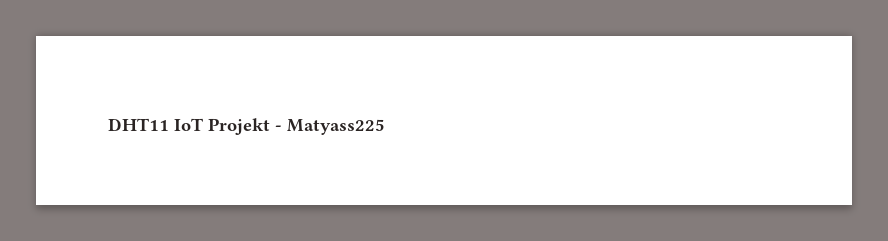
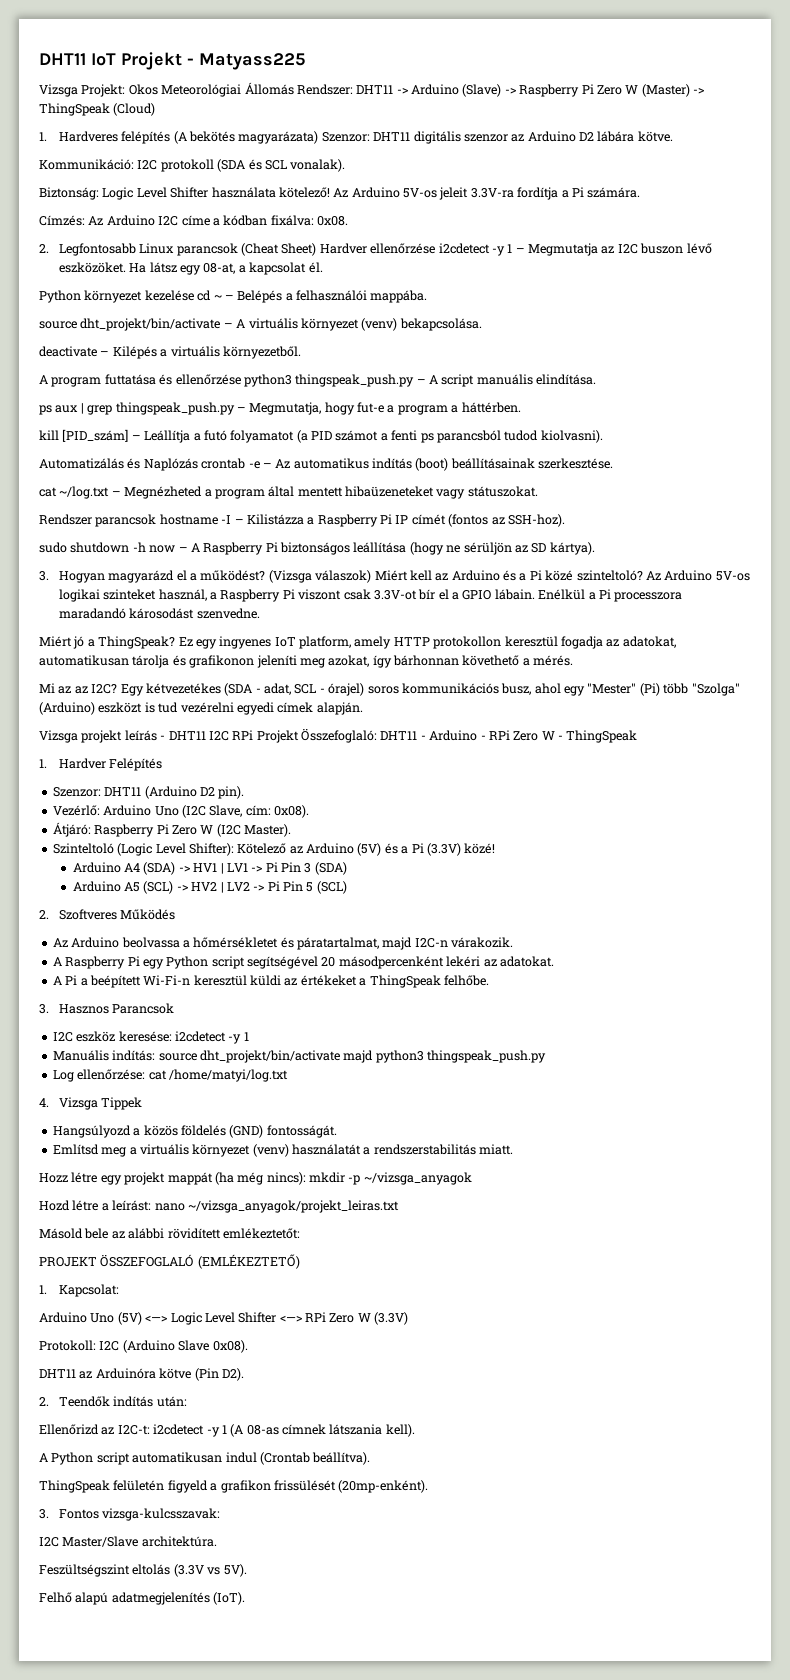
+ Vizsga Projekt: Okos Meteorológiai Állomás Rendszer: DHT11 -> Arduino (Slave) -> Raspberry Pi Zero W (Master) -> ThingSpeak (Cloud)
+ 1. Hardveres felépítés (A bekötés magyarázata) Szenzor: DHT11 digitális szenzor az Arduino D2 lábára kötve.
+ Kommunikáció: I2C protokoll (SDA és SCL vonalak).
+ Biztonság: Logic Level Shifter használata kötelező! Az Arduino 5V-os jeleit 3.3V-ra fordítja a Pi számára.
+ Címzés: Az Arduino I2C címe a kódban fixálva: 0x08.
+ 2. Legfontosabb Linux parancsok (Cheat Sheet) Hardver ellenőrzése i2cdetect -y 1 – Megmutatja az I2C buszon lévő eszközöket. Ha látsz egy 08-at, a kapcsolat él.
+ Python környezet kezelése cd ~ – Belépés a felhasználói mappába.
+ source dht_projekt/bin/activate – A virtuális környezet (venv) bekapcsolása.
+ deactivate – Kilépés a virtuális környezetből.
+ A program futtatása és ellenőrzése python3 thingspeak_push.py – A script manuális elindítása.
+ ps aux | grep thingspeak_push.py – Megmutatja, hogy fut-e a program a háttérben.
+ kill [PID_szám] – Leállítja a futó folyamatot (a PID számot a fenti ps parancsból tudod kiolvasni).
+ Automatizálás és Naplózás crontab -e – Az automatikus indítás (boot) beállításainak szerkesztése.
+ cat ~/log.txt – Megnézheted a program által mentett hibaüzeneteket vagy státuszokat.
+ Rendszer parancsok hostname -I – Kilistázza a Raspberry Pi IP címét (fontos az SSH-hoz).
+ sudo shutdown -h now – A Raspberry Pi biztonságos leállítása (hogy ne sérüljön az SD kártya).
+ 3. Hogyan magyarázd el a működést? (Vizsga válaszok) Miért kell az Arduino és a Pi közé szinteltoló? Az Arduino 5V-os logikai szinteket használ, a Raspberry Pi viszont csak 3.3V-ot bír el a GPIO lábain. Enélkül a Pi processzora maradandó károsodást szenvedne.
+ Miért jó a ThingSpeak? Ez egy ingyenes IoT platform, amely HTTP protokollon keresztül fogadja az adatokat, automatikusan tárolja és grafikonon jeleníti meg azokat, így bárhonnan követhető a mérés.
+ Mi az az I2C? Egy kétvezetékes (SDA - adat, SCL - órajel) soros kommunikációs busz, ahol egy "Mester" (Pi) több "Szolga" (Arduino) eszközt is tud vezérelni egyedi címek alapján.
+ Vizsga projekt leírás - DHT11 I2C RPi Projekt Összefoglaló: DHT11 - Arduino - RPi Zero W - ThingSpeak
+ 1. Hardver Felépítés
+ Szenzor: DHT11 (Arduino D2 pin).
+ Vezérlő: Arduino Uno (I2C Slave, cím: 0x08).
+ Átjáró: Raspberry Pi Zero W (I2C Master).
+ Szinteltoló (Logic Level Shifter): Kötelező az Arduino (5V) és a Pi (3.3V) közé!
+ Arduino A4 (SDA) -> HV1 | LV1 -> Pi Pin 3 (SDA)
+ Arduino A5 (SCL) -> HV2 | LV2 -> Pi Pin 5 (SCL)
+ 2. Szoftveres Működés
+ Az Arduino beolvassa a hőmérsékletet és páratartalmat, majd I2C-n várakozik.
+ A Raspberry Pi egy Python script segítségével 20 másodpercenként lekéri az adatokat.
+ A Pi a beépített Wi-Fi-n keresztül küldi az értékeket a ThingSpeak felhőbe.
+ 3. Hasznos Parancsok
+ I2C eszköz keresése: i2cdetect -y 1
+ Manuális indítás: source dht_projekt/bin/activate majd python3 thingspeak_push.py
+ Log ellenőrzése: cat /home/matyi/log.txt
+ 4. Vizsga Tippek
+ Hangsúlyozd a közös földelés (GND) fontosságát.
+ Említsd meg a virtuális környezet (venv) használatát a rendszerstabilitás miatt.
+ Hozz létre egy projekt mappát (ha még nincs): mkdir -p ~/vizsga_anyagok
+ Hozd létre a leírást: nano ~/vizsga_anyagok/projekt_leiras.txt
+ Másold bele az alábbi rövidített emlékeztetőt:
+ PROJEKT ÖSSZEFOGLALÓ (EMLÉKEZTETŐ)
+ 1. Kapcsolat:
+ Arduino Uno (5V) <—> Logic Level Shifter <—> RPi Zero W (3.3V)
+ Protokoll: I2C (Arduino Slave 0x08).
+ DHT11 az Arduinóra kötve (Pin D2).
+ 2. Teendők indítás után:
+ Ellenőrizd az I2C-t: i2cdetect -y 1 (A 08-as címnek látszania kell).
+ A Python script automatikusan indul (Crontab beállítva).
+ ThingSpeak felületén figyeld a grafikon frissülését (20mp-enként).
+ 3. Fontos vizsga-kulcsszavak:
+ I2C Master/Slave architektúra.
+ Feszültségszint eltolás (3.3V vs 5V).
+ Felhő alapú adatmegjelenítés (IoT).

